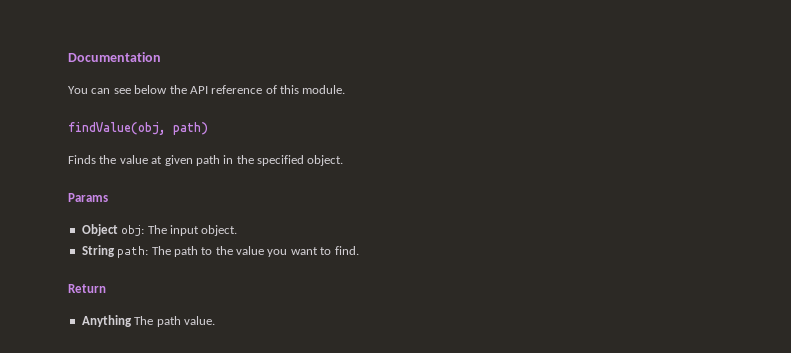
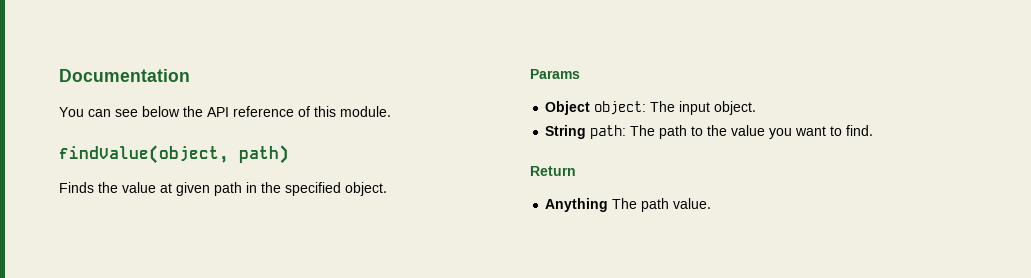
- findValue(obj, path)
+ findValue(object, path)
- Object obj: The input object.
+ Object object: The input object.

